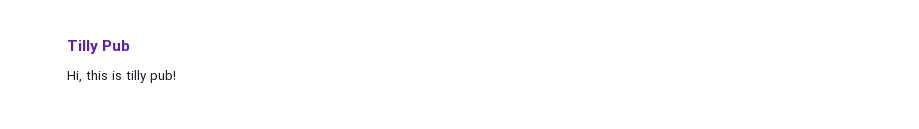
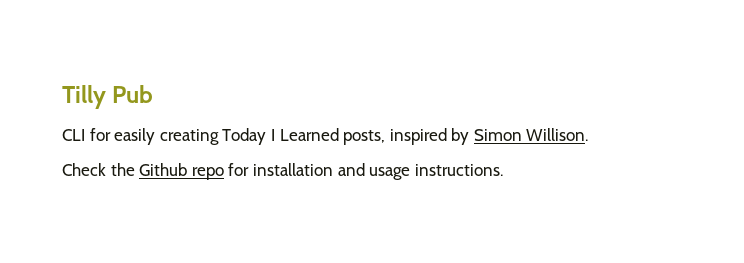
- Hi, this is tilly pub!
+ CLI for easily creating Today I Learned posts, inspired by Simon Willison.
+ Check the Github repo for installation and usage instructions.

